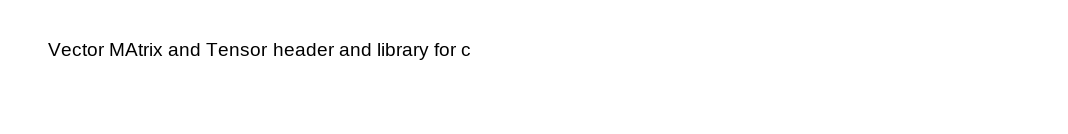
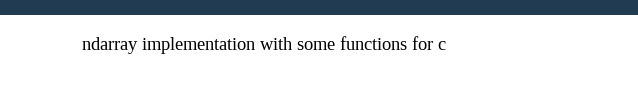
- Vector MAtrix and Tensor header and library for c
+ ndarray implementation with some functions for c

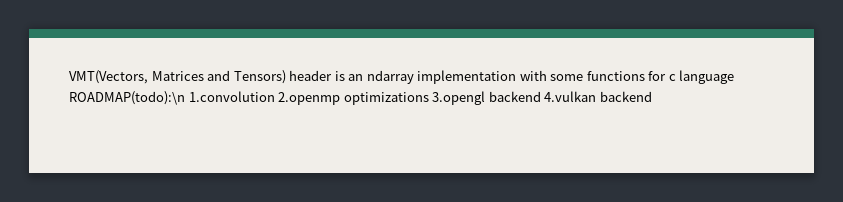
- ndarray implementation with some functions for c
+ VMT(Vectors, Matrices and Tensors) header is an ndarray implementation with some functions for c language ROADMAP(todo):\n 1.convolution 2.openmp optimizations 3.opengl backend 4.vulkan backend

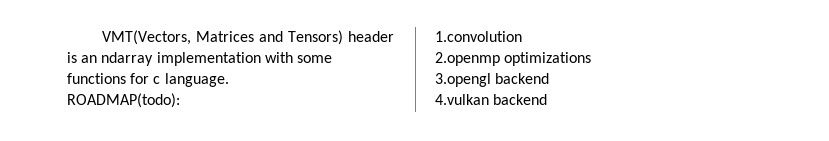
- VMT(Vectors, Matrices and Tensors) header is an ndarray implementation with some functions for c language ROADMAP(todo):\n 1.convolution 2.openmp optimizations 3.opengl backend 4.vulkan backend
+ VMT(Vectors, Matrices and Tensors) header is an ndarray implementation with some functions for c language.
+ ROADMAP(todo):
+ 1.convolution
+ 2.openmp optimizations
+ 3.opengl backend
+ 4.vulkan backend

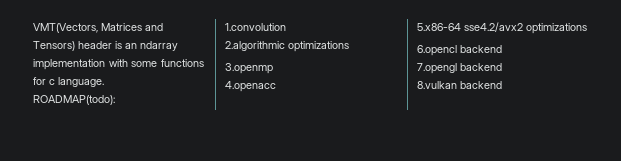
- 2.openmp optimizations
- 3.opengl backend
- 4.vulkan backend
+ 2.algorithmic optimizations
+ 3.openmp
+ 4.openacc
+ 5.x86-64 sse4.2/avx2 optimizations
+ 6.opencl backend
+ 7.opengl backend
+ 8.vulkan backend

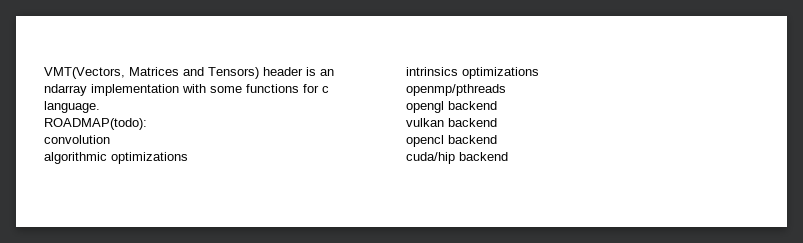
- 1.convolution
- 2.algorithmic optimizations
- 3.openmp
- 4.openacc
- 5.x86-64 sse4.2/avx2 optimizations
- 6.opencl backend
- 7.opengl backend
- 8.vulkan backend
+ convolution
+ algorithmic optimizations
+ intrinsics optimizations
+ openmp/pthreads
+ opengl backend
+ vulkan backend
+ opencl backend
+ cuda/hip backend

